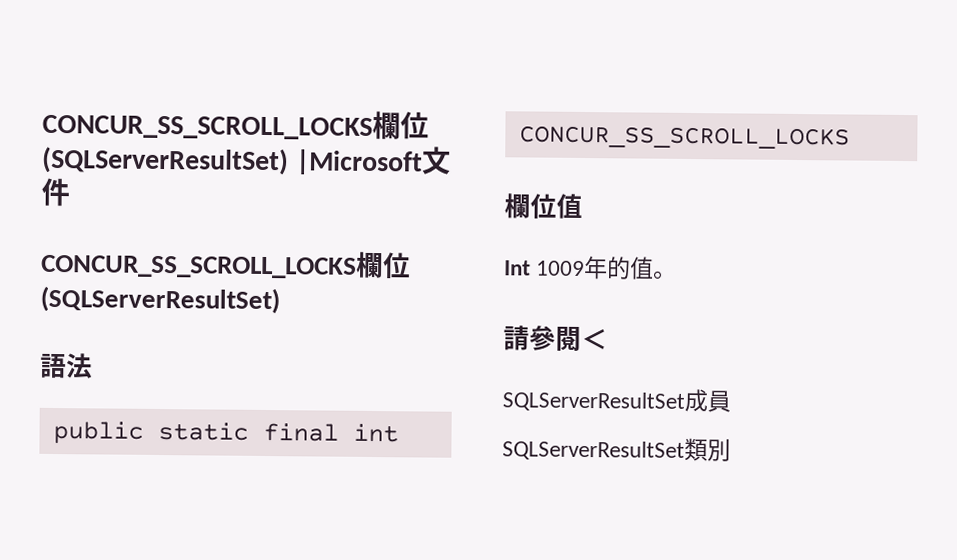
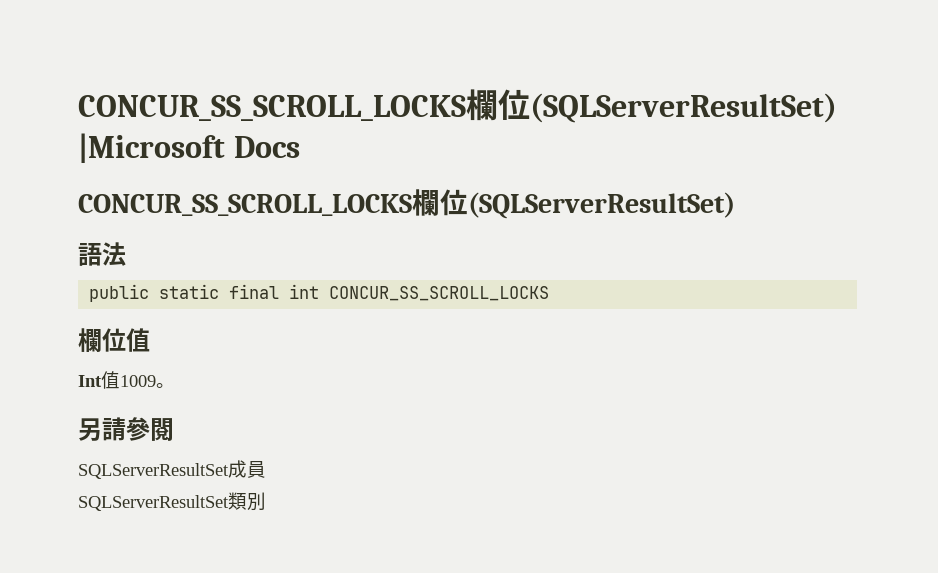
- CONCUR_SS_SCROLL_LOCKS欄位(SQLServerResultSet) |Microsoft文件
+ CONCUR_SS_SCROLL_LOCKS欄位(SQLServerResultSet) |Microsoft Docs
- Int 1009年的值。
+ Int值1009。
- 請參閱＜
+ 另請參閱

